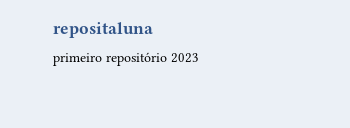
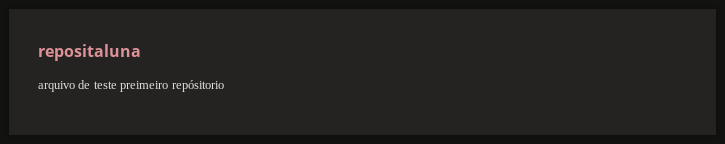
- primeiro repositório 2023
+ arquivo de teste preimeiro repósitorio

